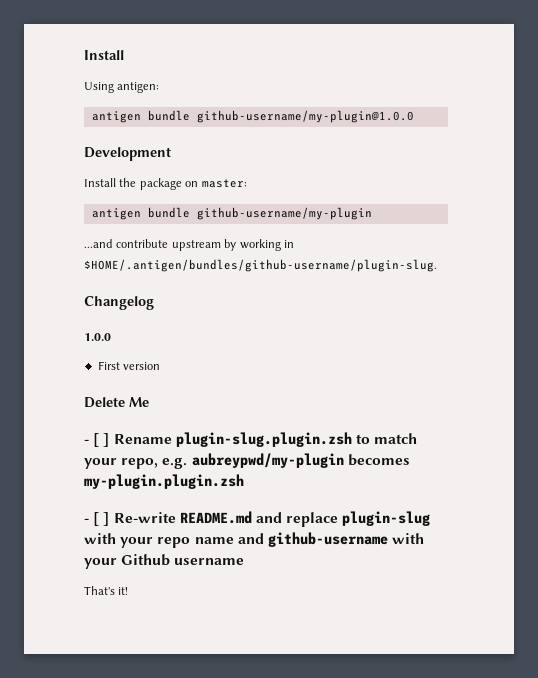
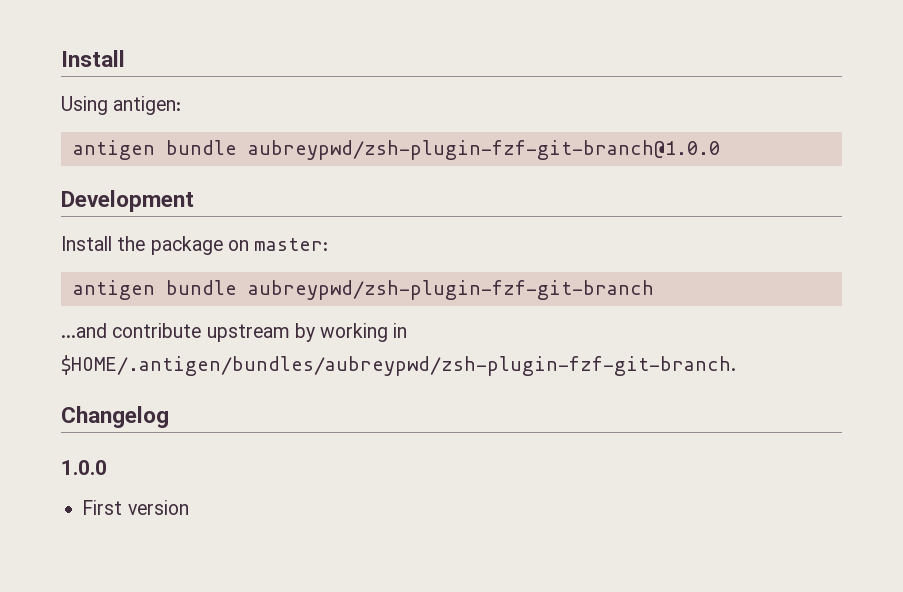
- antigen bundle github-username/my-plugin@1.0.0
+ antigen bundle aubreypwd/zsh-plugin-fzf-git-branch@1.0.0
- antigen bundle github-username/my-plugin
+ antigen bundle aubreypwd/zsh-plugin-fzf-git-branch
- ...and contribute upstream by working in $HOME/.antigen/bundles/github-username/plugin-slug.
+ ...and contribute upstream by working in $HOME/.antigen/bundles/aubreypwd/zsh-plugin-fzf-git-branch.
- Delete Me
- - [ ] Rename plugin-slug.plugin.zsh to match your repo, e.g. aubreypwd/my-plugin becomes my-plugin.plugin.zsh
- - [ ] Re-write README.md and replace plugin-slug with your repo name and github-username with your Github username
- That's it!

